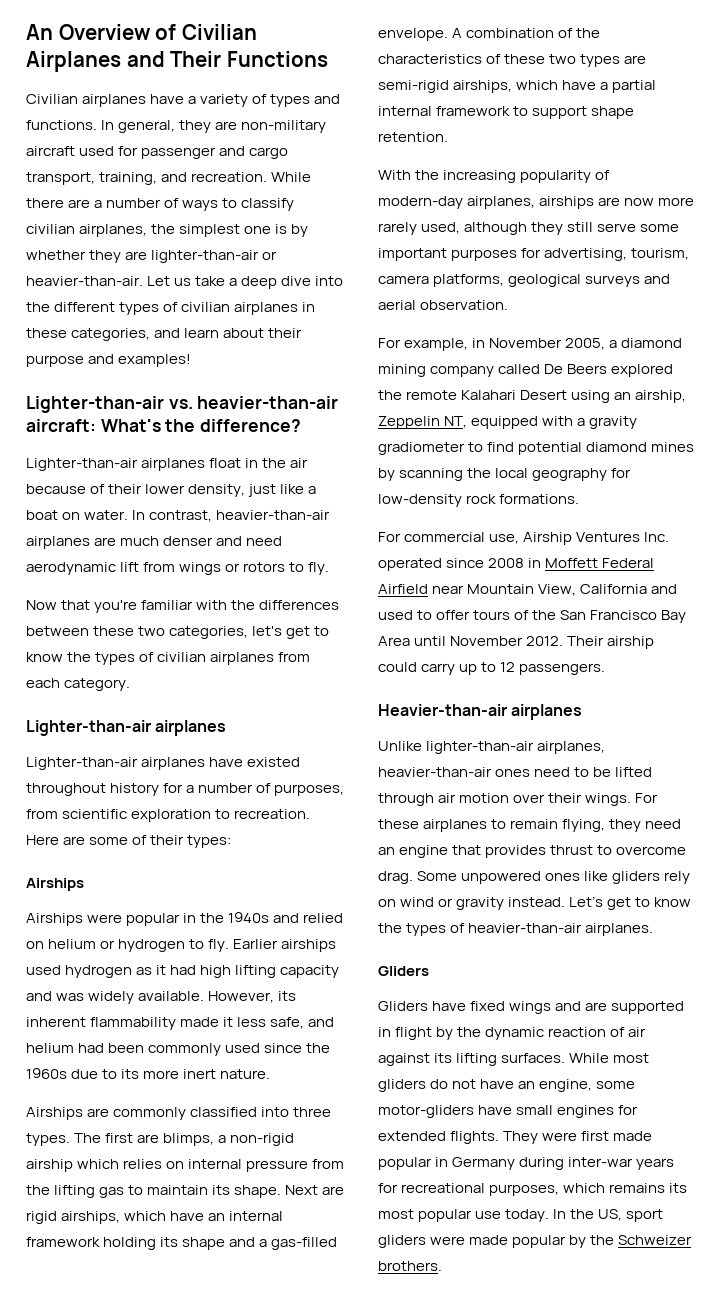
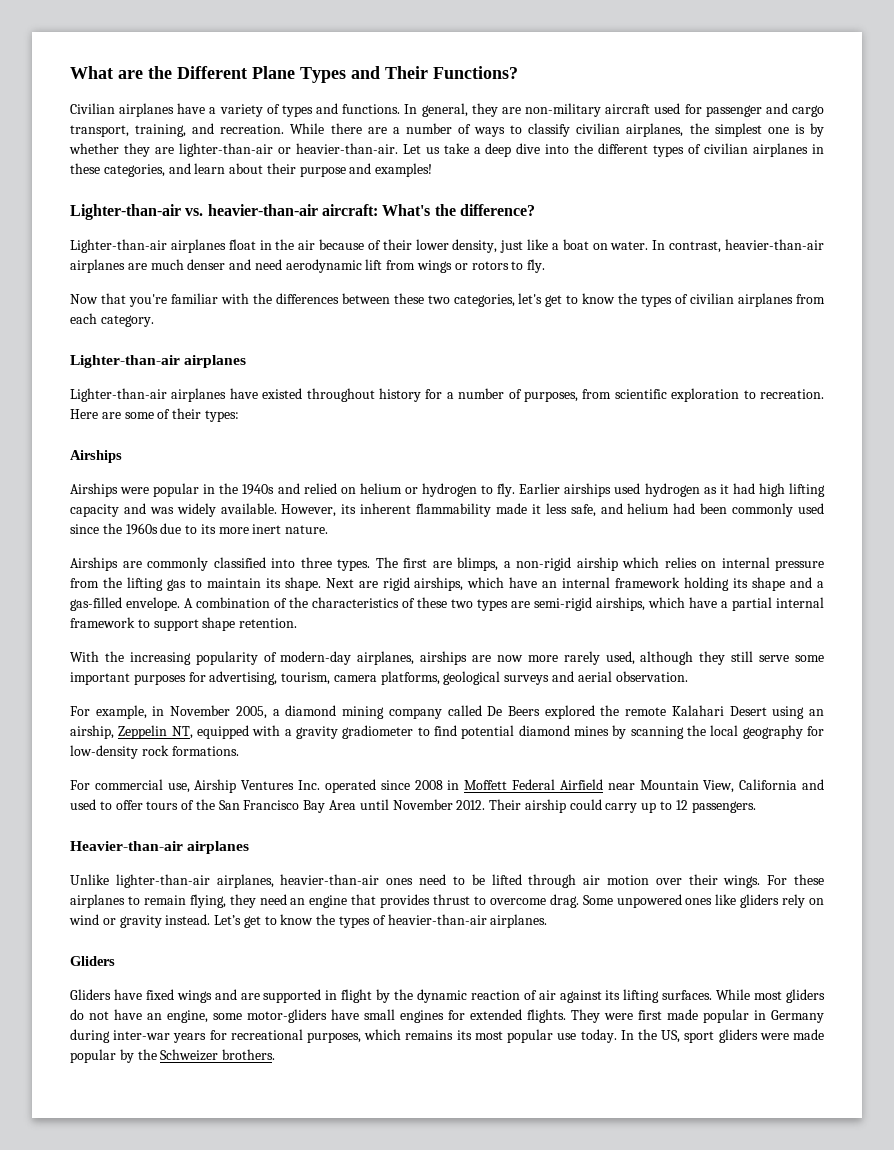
- An Overview of Civilian Airplanes and Their Functions
+ What are the Different Plane Types and Their Functions?

